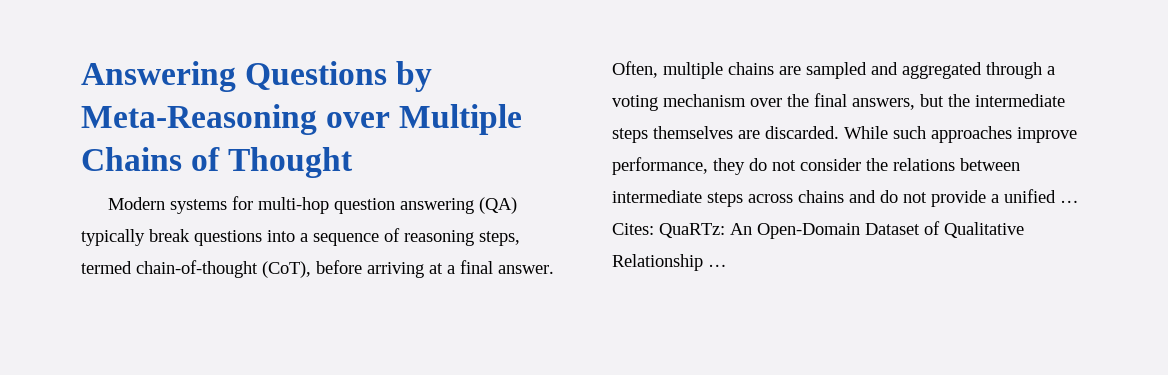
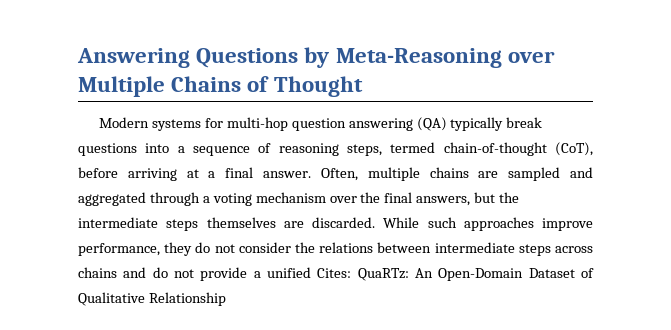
- While such approaches improve performance, they do not consider the relations between intermediate steps across chains and do not provide a unified … Cites: QuaRTz: An Open-Domain Dataset of Qualitative Relationship …
+ While such approaches improve performance, they do not consider the relations between intermediate steps across chains and do not provide a unified Cites: QuaRTz: An Open-Domain Dataset of Qualitative Relationship

